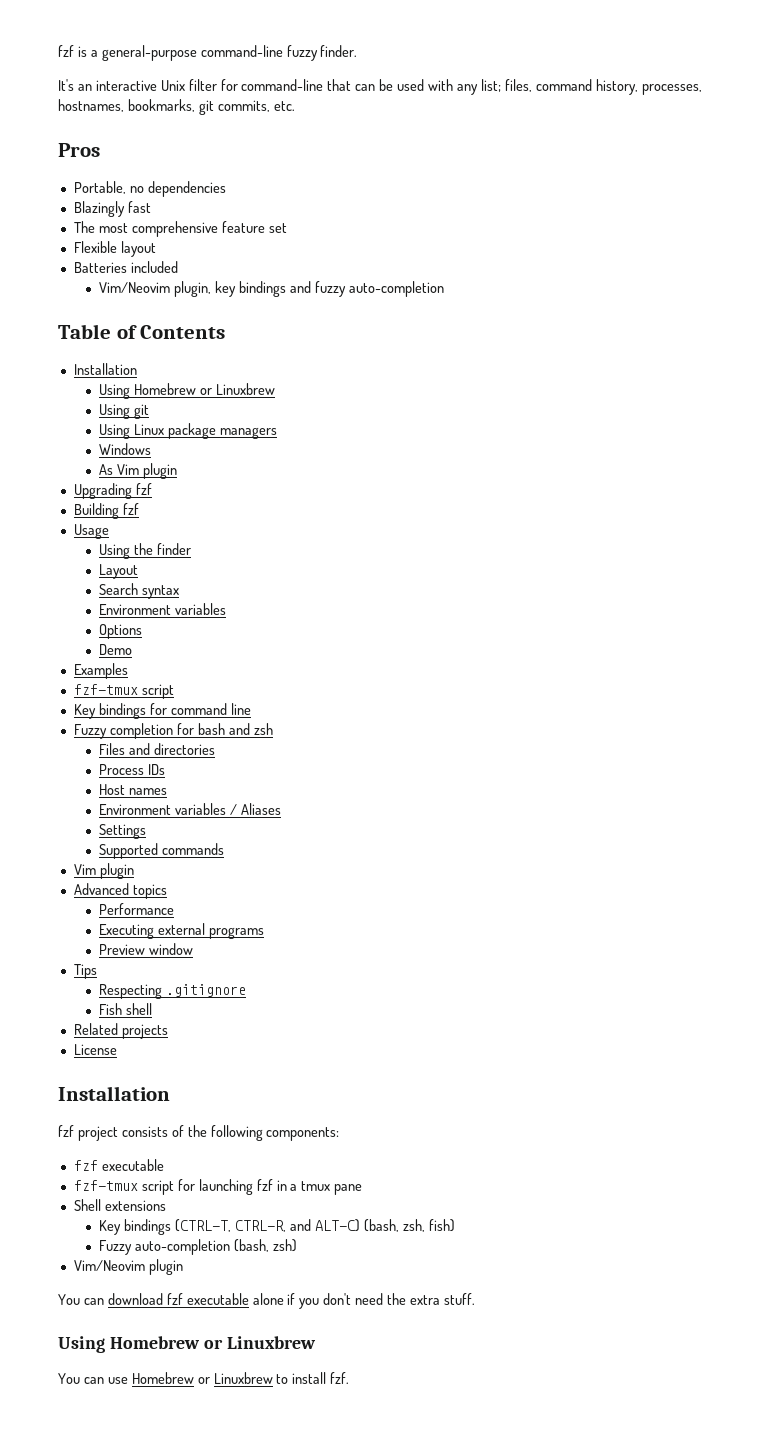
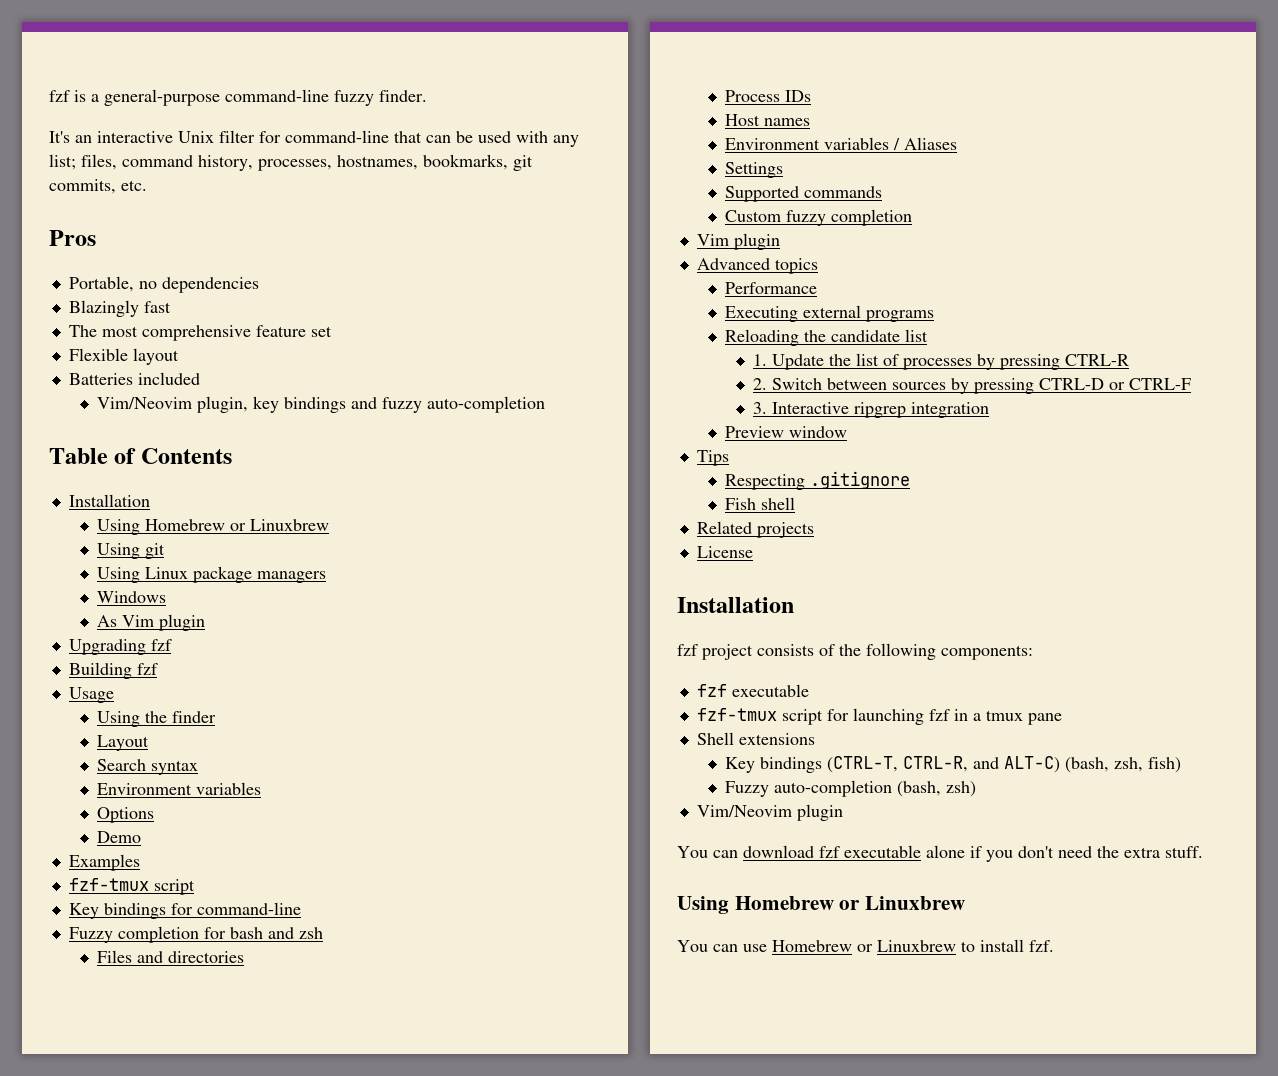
- Key bindings for command line
+ Key bindings for command-line
+ Custom fuzzy completion
+ Reloading the candidate list
+ 1. Update the list of processes by pressing CTRL-R
+ 2. Switch between sources by pressing CTRL-D or CTRL-F
+ 3. Interactive ripgrep integration

